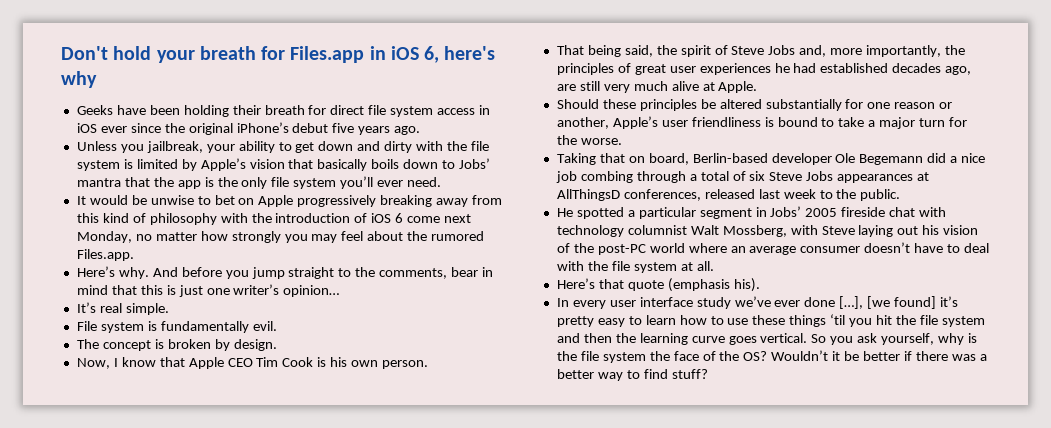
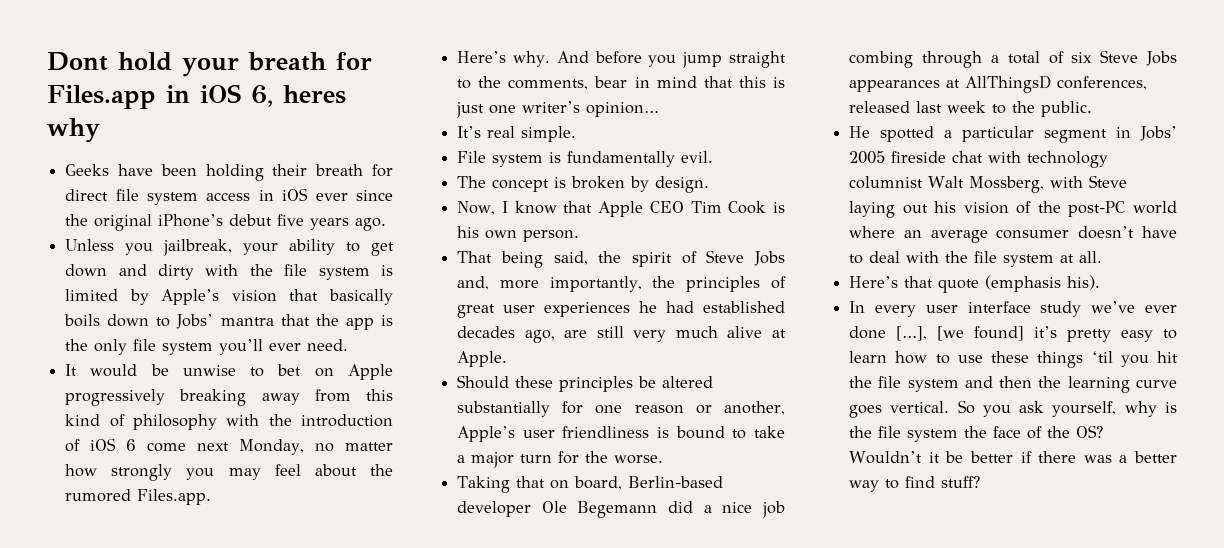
- Don't hold your breath for Files.app in iOS 6, here's why
+ Dont hold your breath for Files.app in iOS 6, heres why

